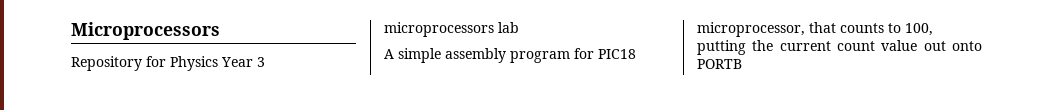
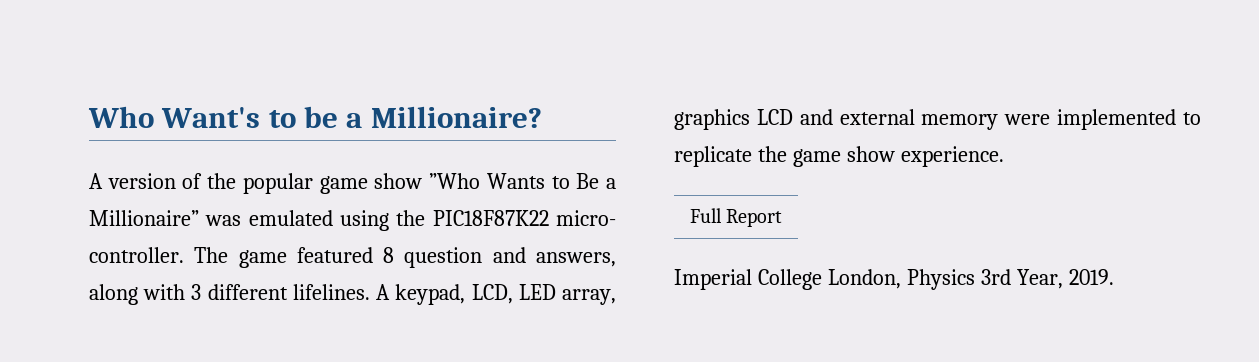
- Microprocessors
- Repository for Physics Year 3 microprocessors lab
- A simple assembly program for PIC18 microprocessor, that counts to 100, putting the current count value out onto PORTB
+ Who Want's to be a Millionaire?
+ A version of the popular game show ”Who Wants to Be a Millionaire” was emulated using the PIC18F87K22 micro- controller. The game featured 8 question and answers, along with 3 different lifelines. A keypad, LCD, LED array, graphics LCD and external memory were implemented to replicate the game show experience.
+ Full Report
+ Imperial College London, Physics 3rd Year, 2019.

